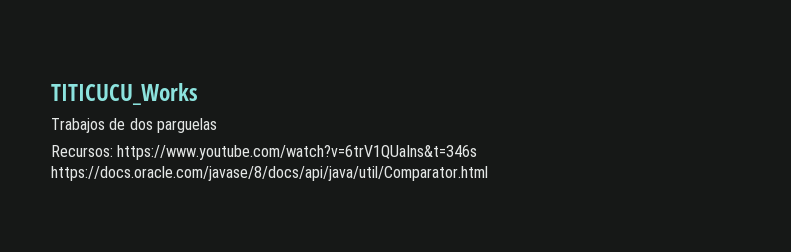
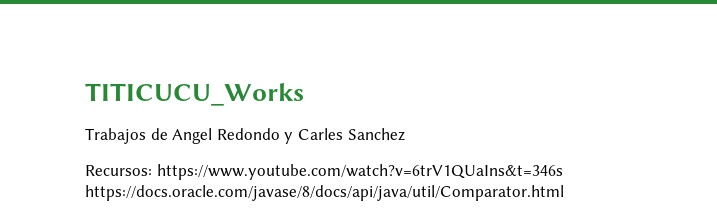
- Trabajos de dos parguelas
+ Trabajos de Angel Redondo y Carles Sanchez

